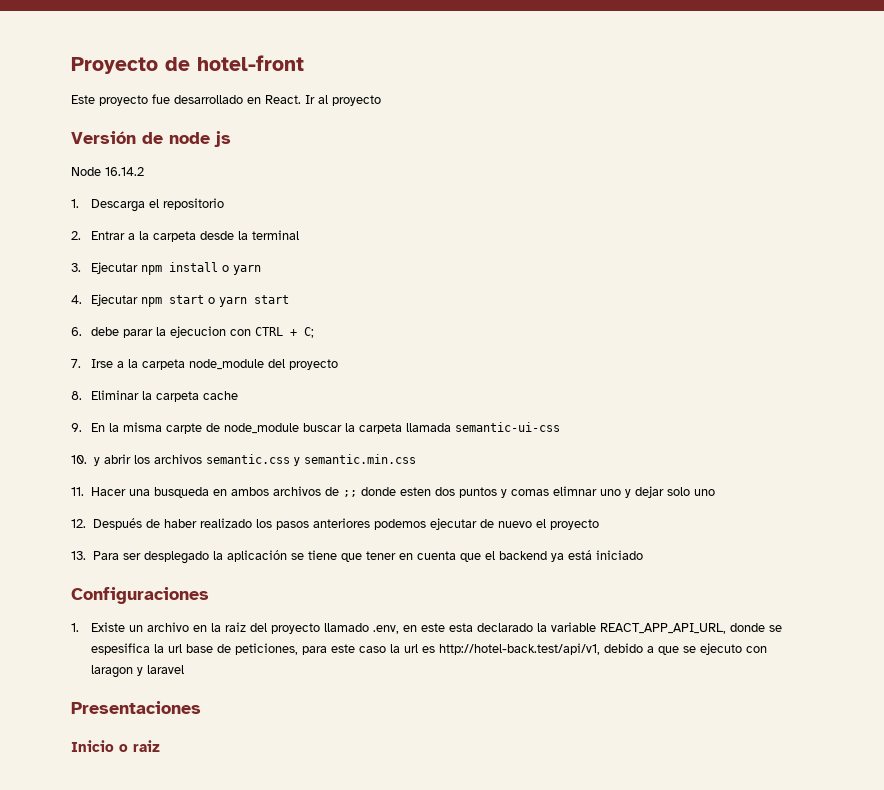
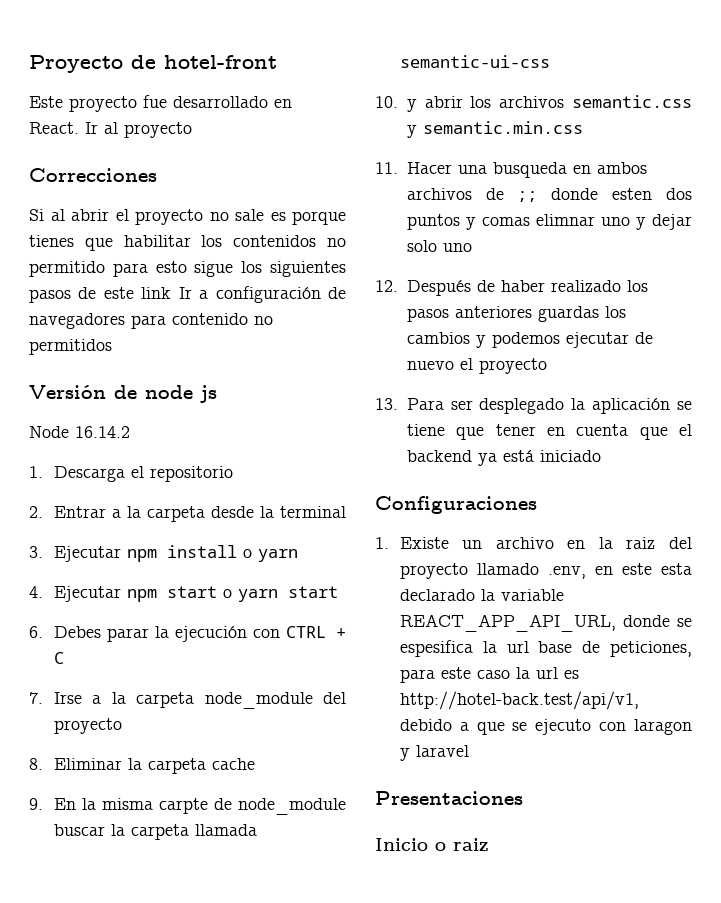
+ Correcciones
+ Si al abrir el proyecto no sale es porque tienes que habilitar los contenidos no permitido para esto sigue los siguientes pasos de este link Ir a configuración de navegadores para contenido no permitidos
- 6. debe parar la ejecucion con CTRL + C;
+ 6. Debes parar la ejecución con CTRL + C
- 12. Después de haber realizado los pasos anteriores podemos ejecutar de nuevo el proyecto
+ 12. Después de haber realizado los pasos anteriores guardas los cambios y podemos ejecutar de nuevo el proyecto

